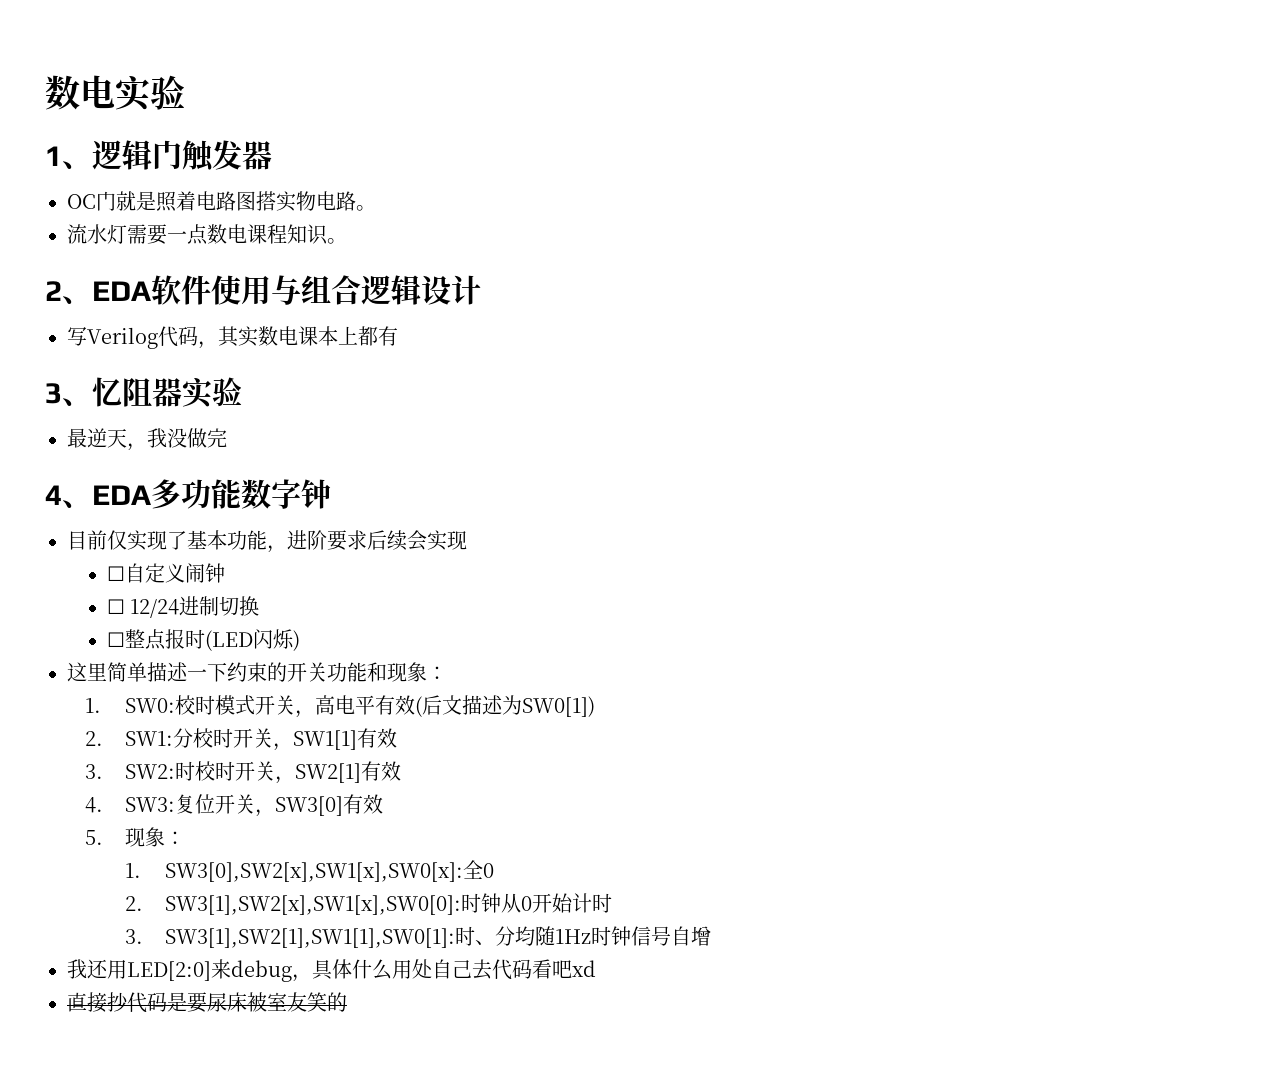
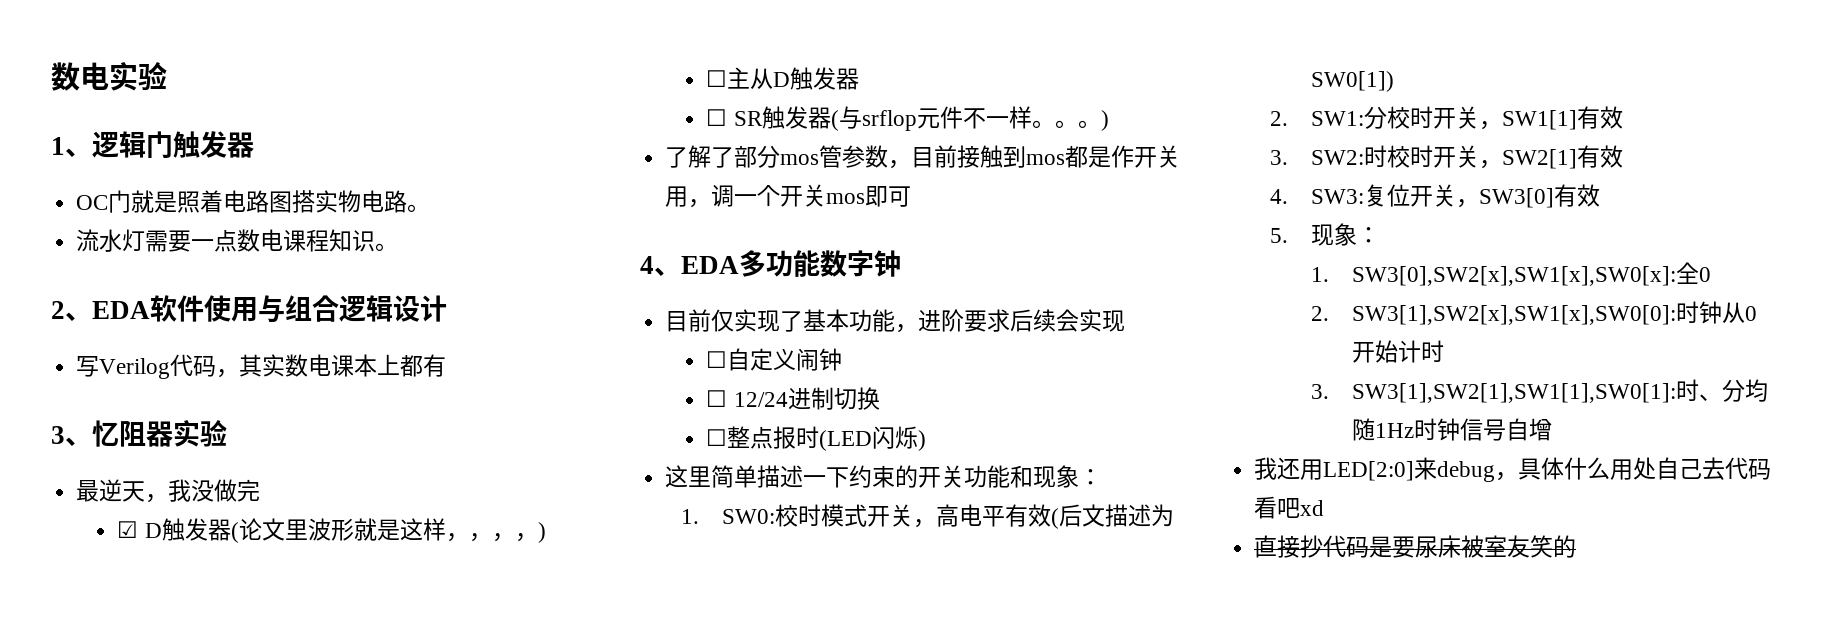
+ ☑ D触发器(论文里波形就是这样，，，，)
+ ☐主从D触发器
+ ☐ SR触发器(与srflop元件不一样。。。)
+ 了解了部分mos管参数，目前接触到mos都是作开关用，调一个开关mos即可

